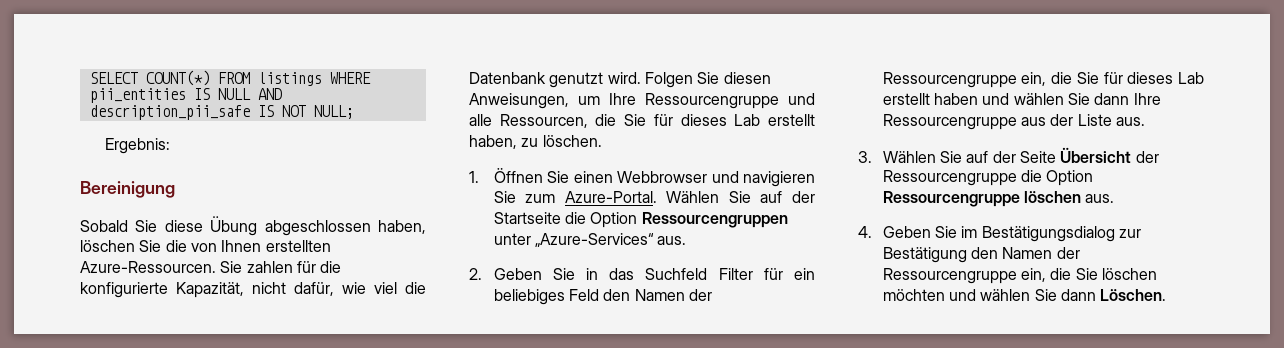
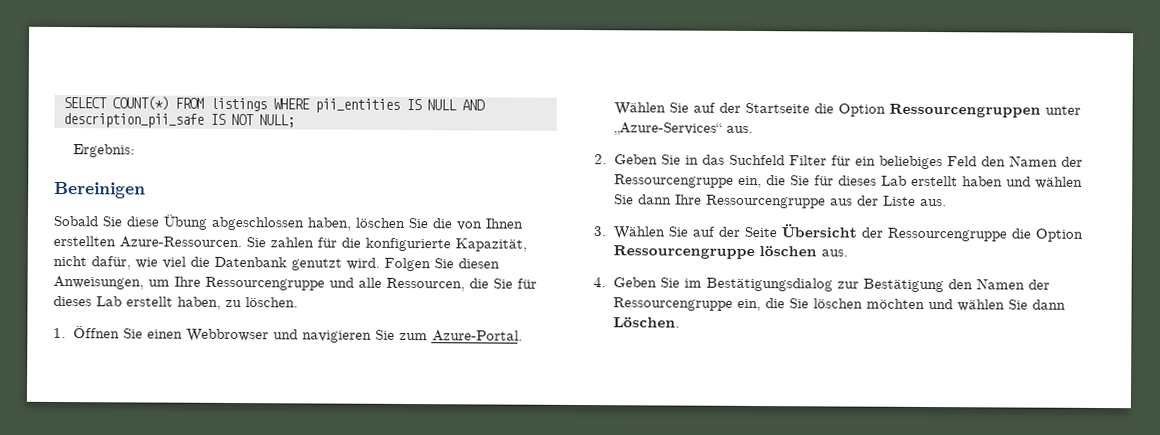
- Bereinigung
+ Bereinigen

